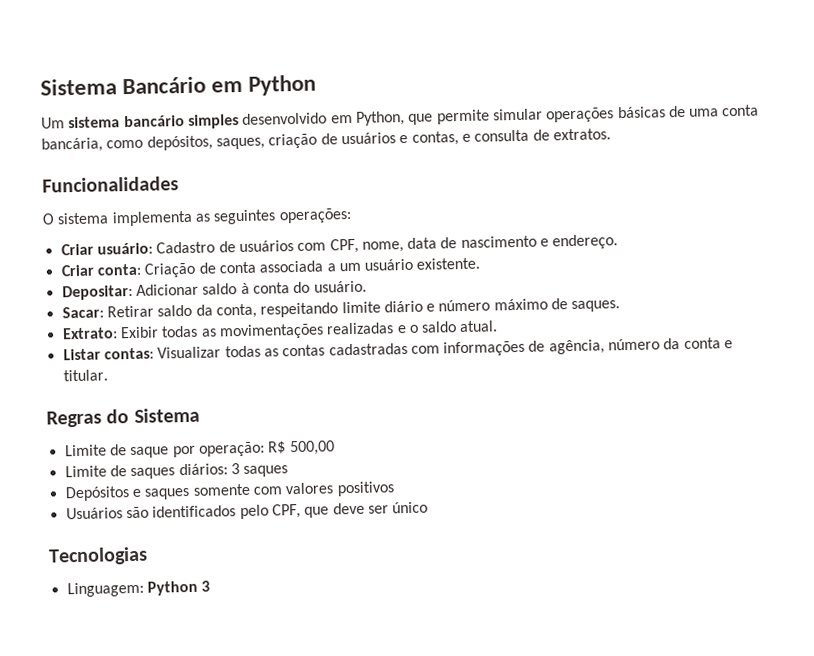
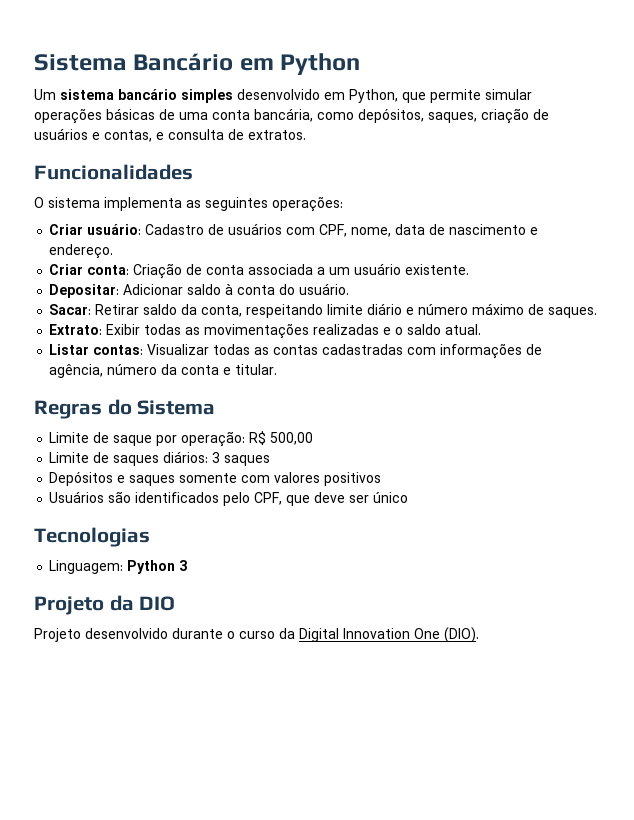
+ Projeto da DIO
+ Projeto desenvolvido durante o curso da Digital Innovation One (DIO).

